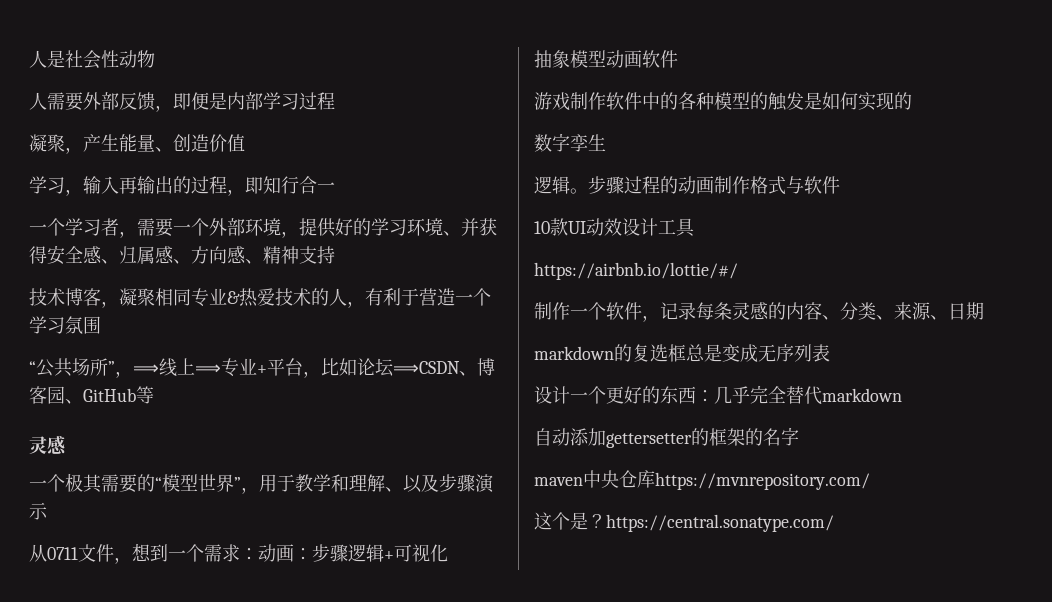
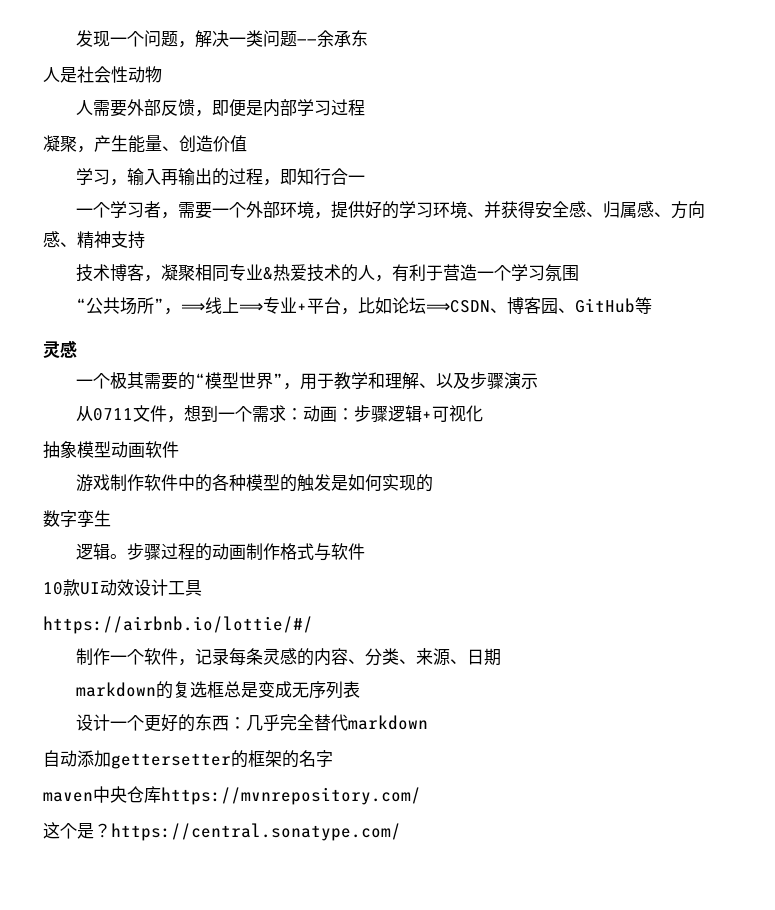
+ 发现一个问题，解决一类问题——余承东

